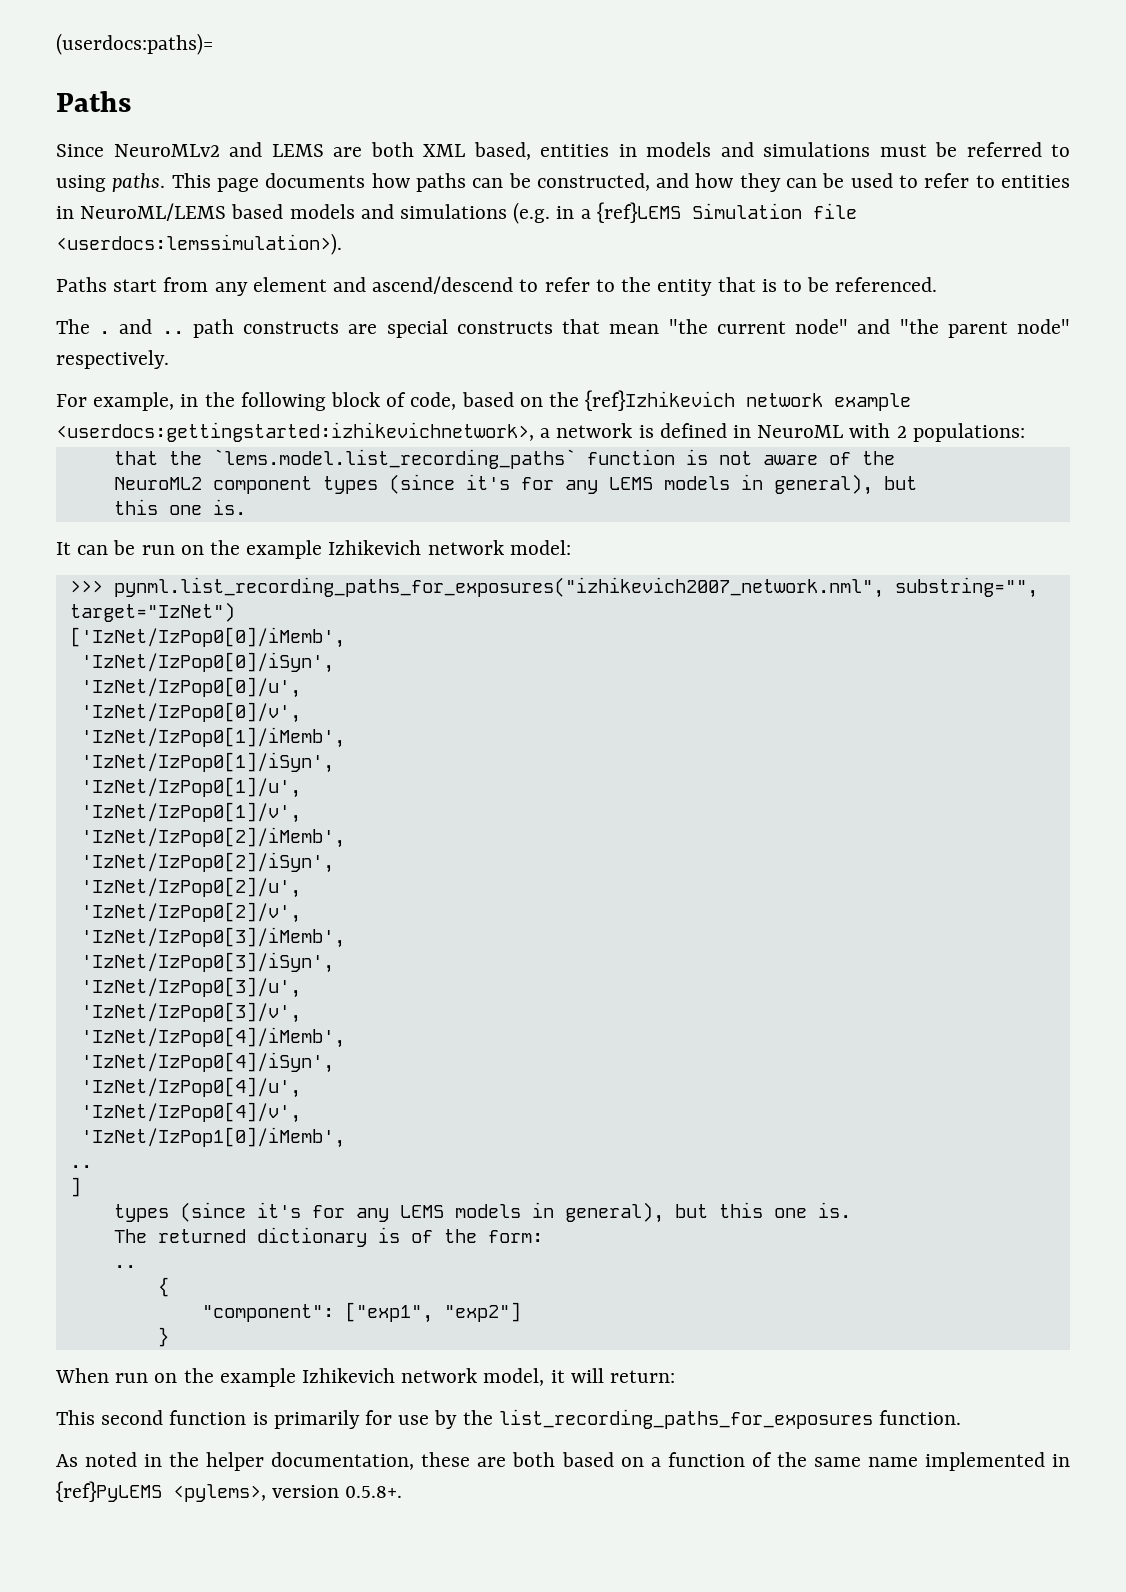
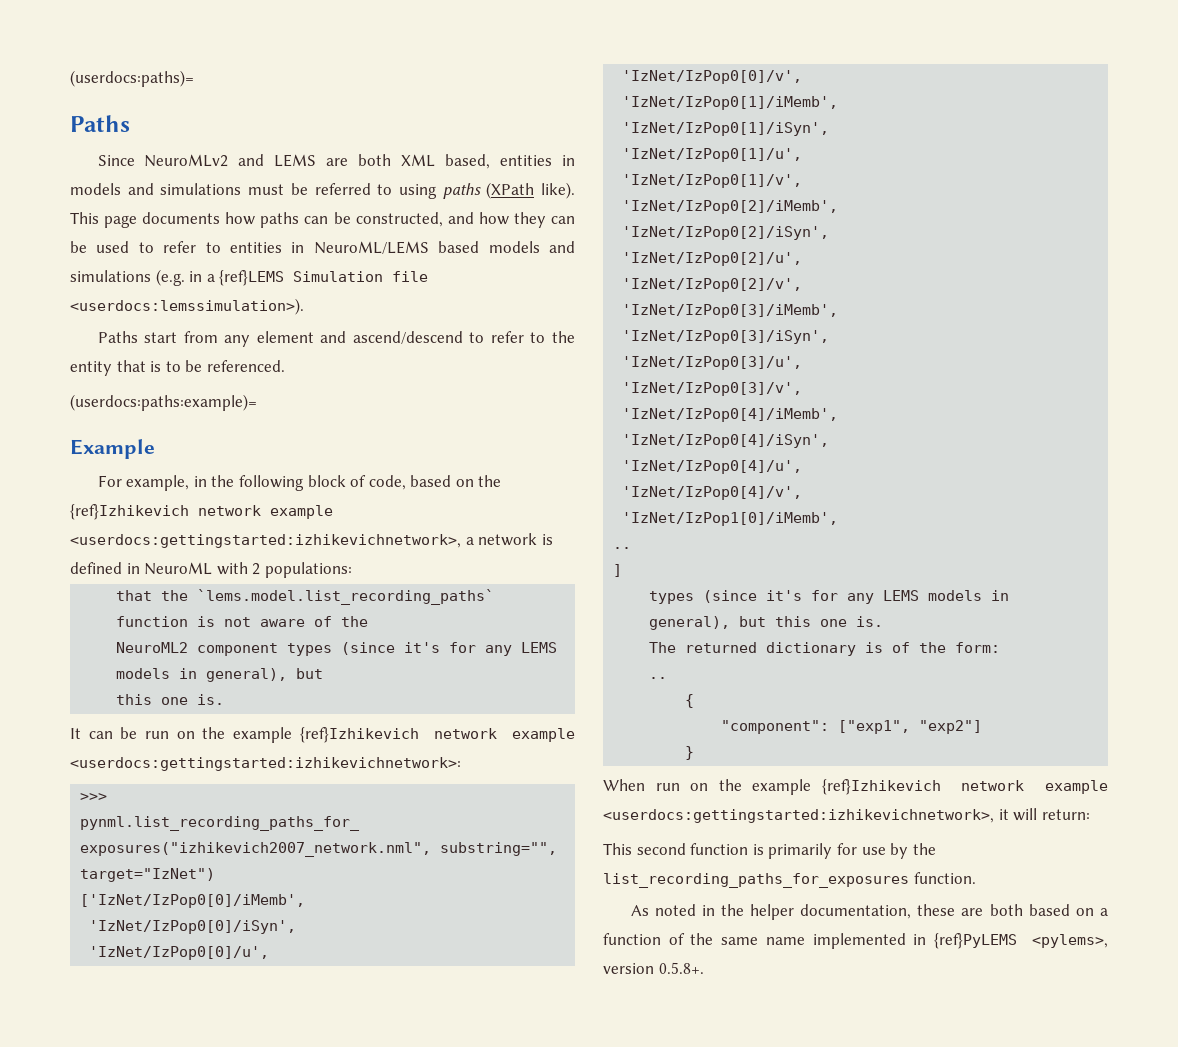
- Since NeuroMLv2 and LEMS are both XML based, entities in models and simulations must be referred to using paths.
+ Since NeuroMLv2 and LEMS are both XML based, entities in models and simulations must be referred to using paths (XPath like).
- The . and .. path constructs are special constructs that mean "the current node" and "the parent node" respectively.
+ (userdocs:paths:example)=
+ Example
- It can be run on the example Izhikevich network model:
+ It can be run on the example {ref}Izhikevich network example <userdocs:gettingstarted:izhikevichnetwork>:
- When run on the example Izhikevich network model, it will return:
+ When run on the example {ref}Izhikevich network example <userdocs:gettingstarted:izhikevichnetwork>, it will return:

